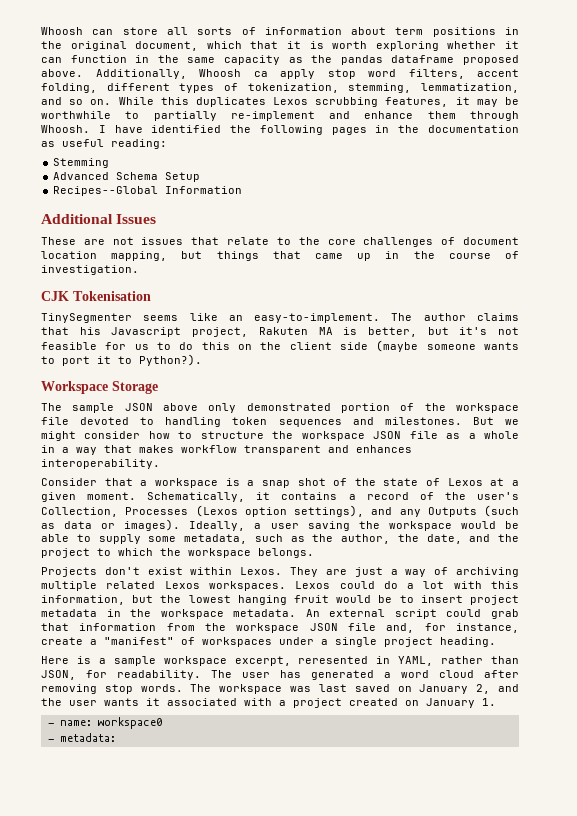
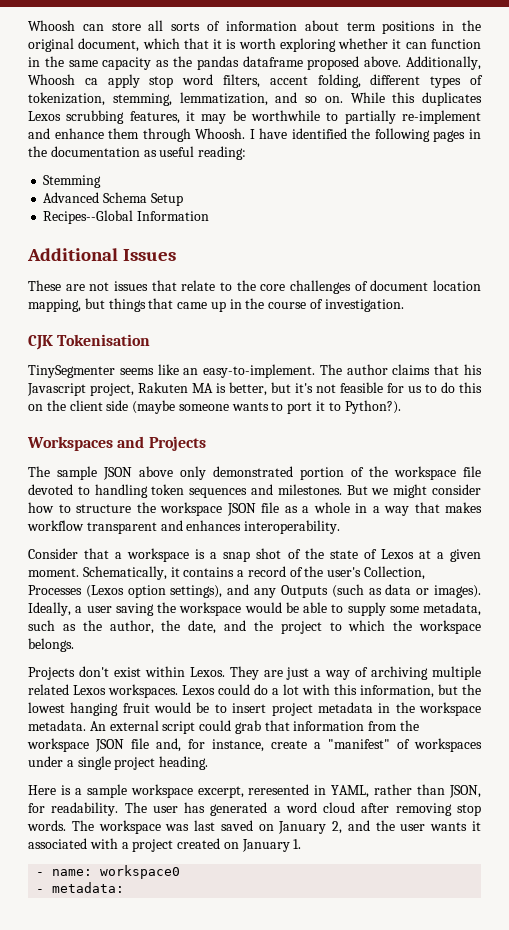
- Workspace Storage
+ Workspaces and Projects

